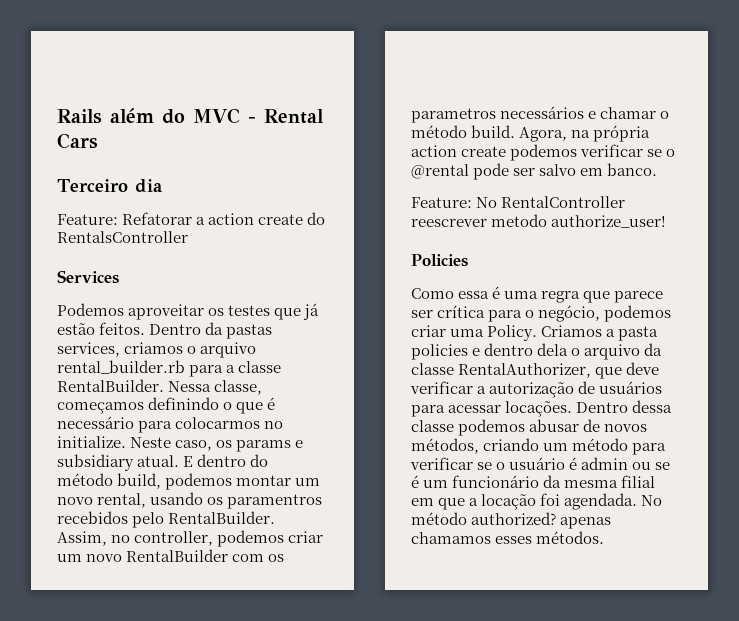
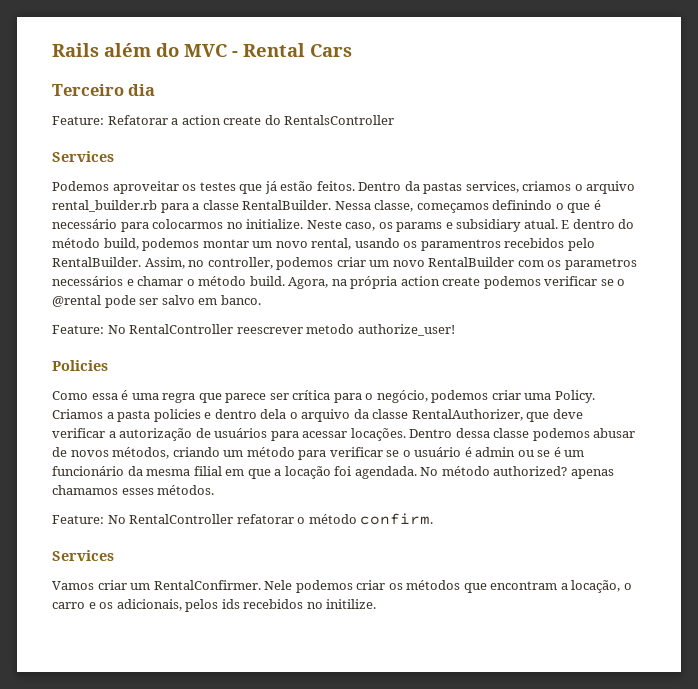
+ Feature: No RentalController refatorar o método confirm.
+ Services
+ Vamos criar um RentalConfirmer. Nele podemos criar os métodos que encontram a locação, o carro e os adicionais, pelos ids recebidos no initilize.

